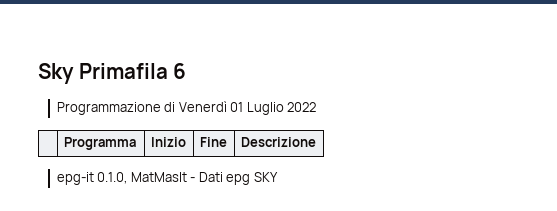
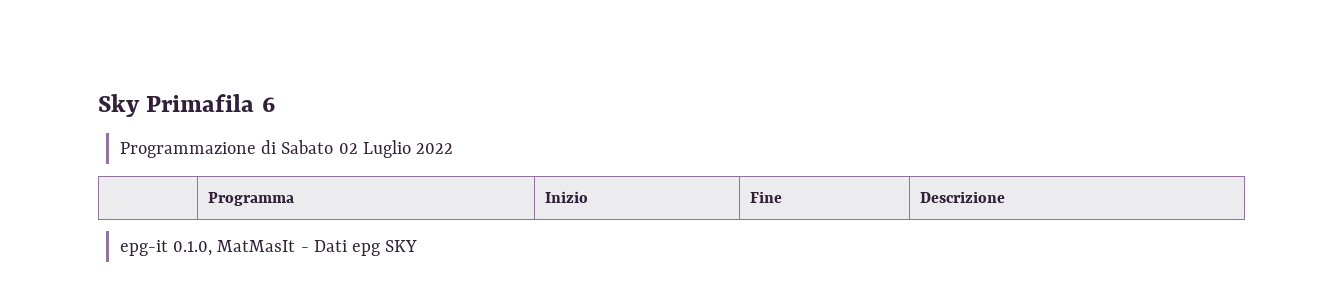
- Programmazione di Venerdì 01 Luglio 2022
+ Programmazione di Sabato 02 Luglio 2022

